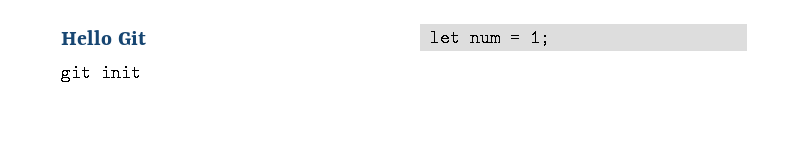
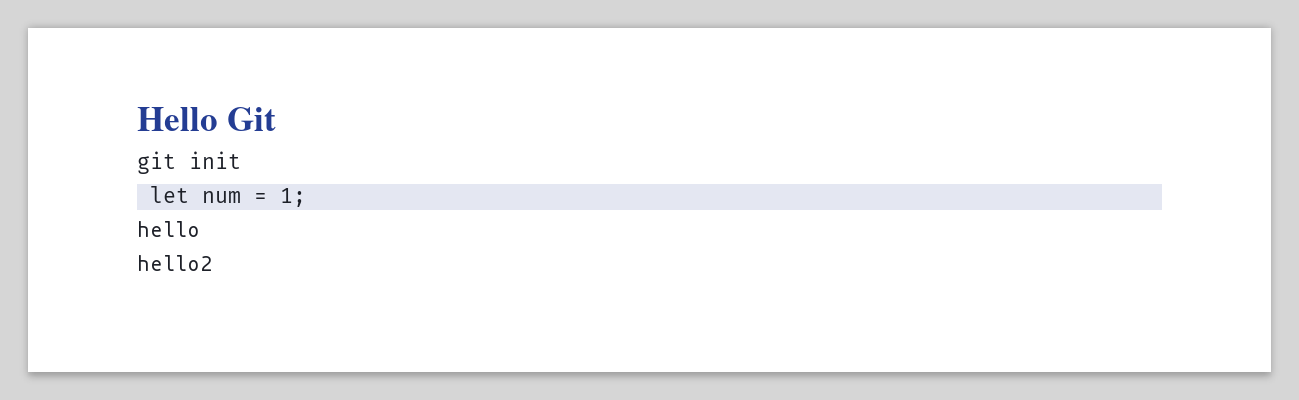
+ hello
+ hello2

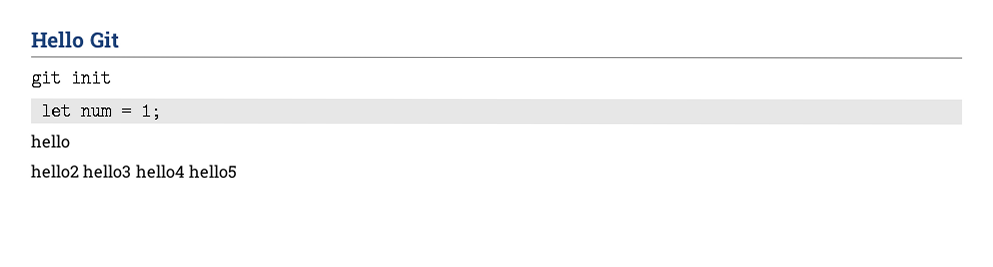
- hello2
+ hello2 hello3 hello4 hello5

